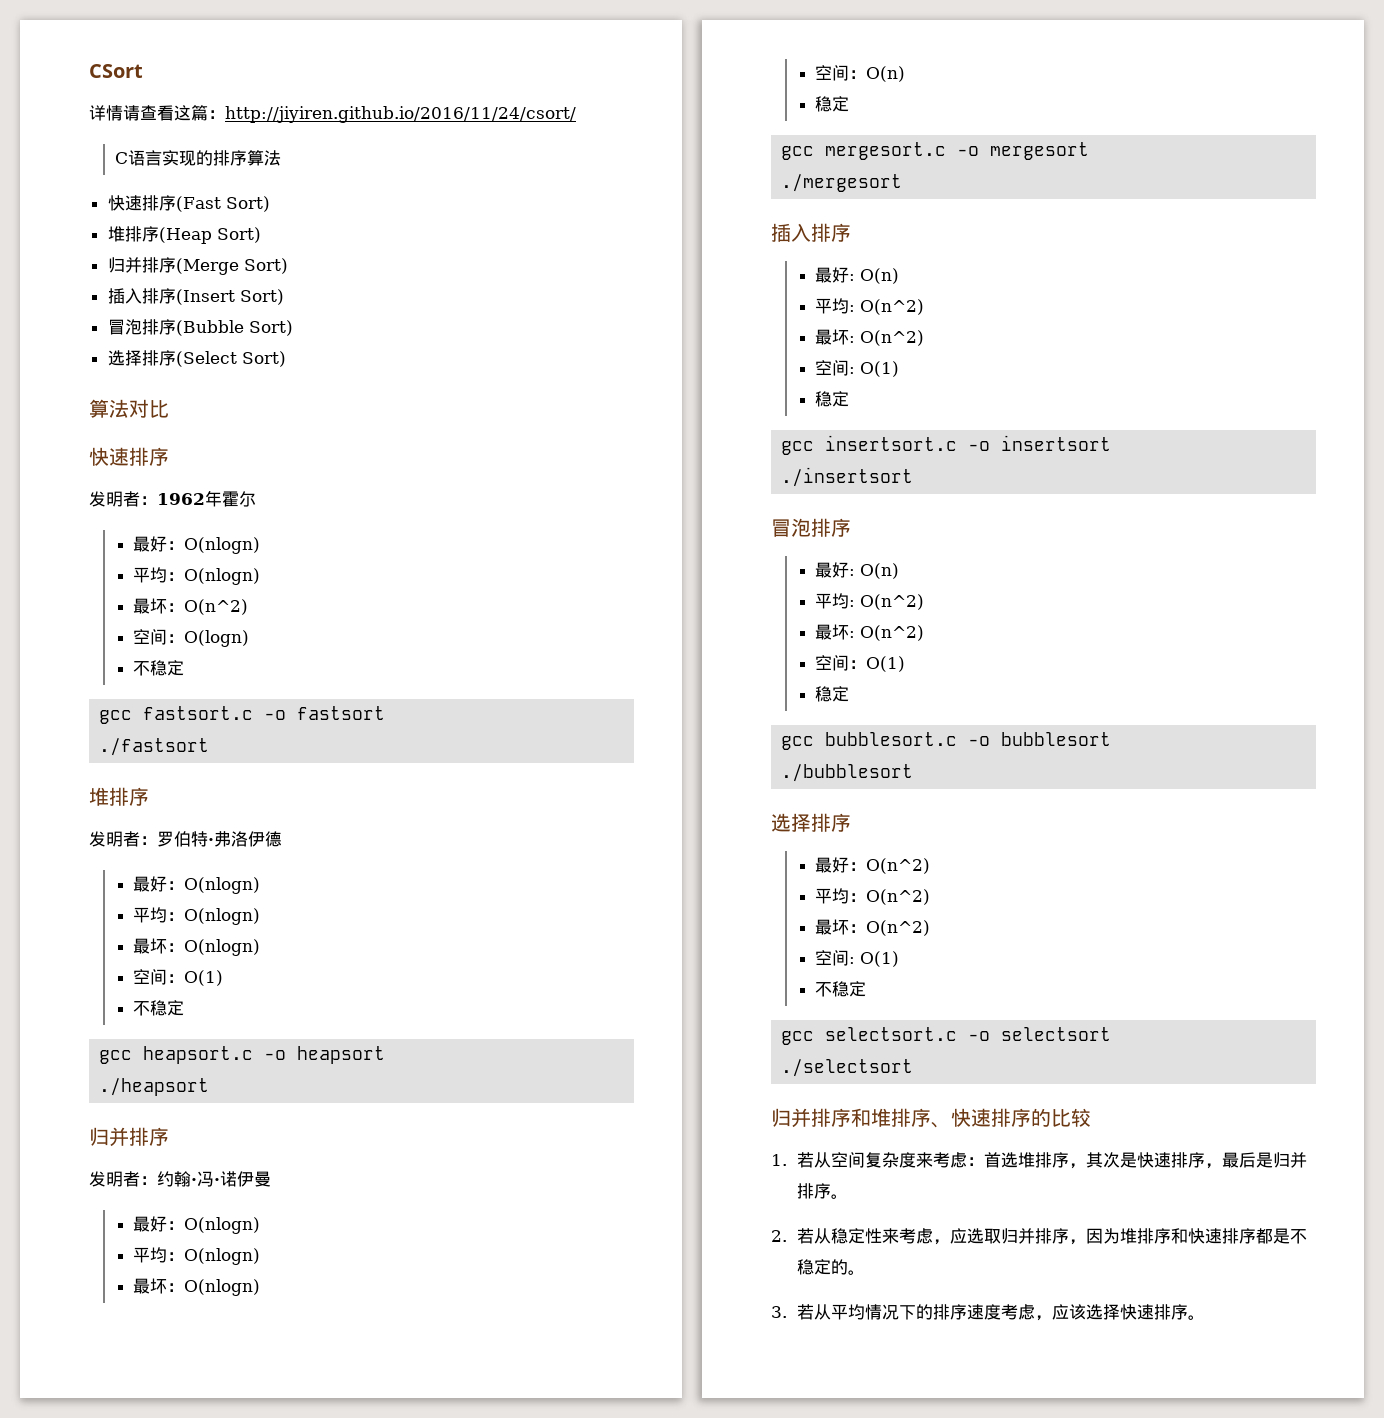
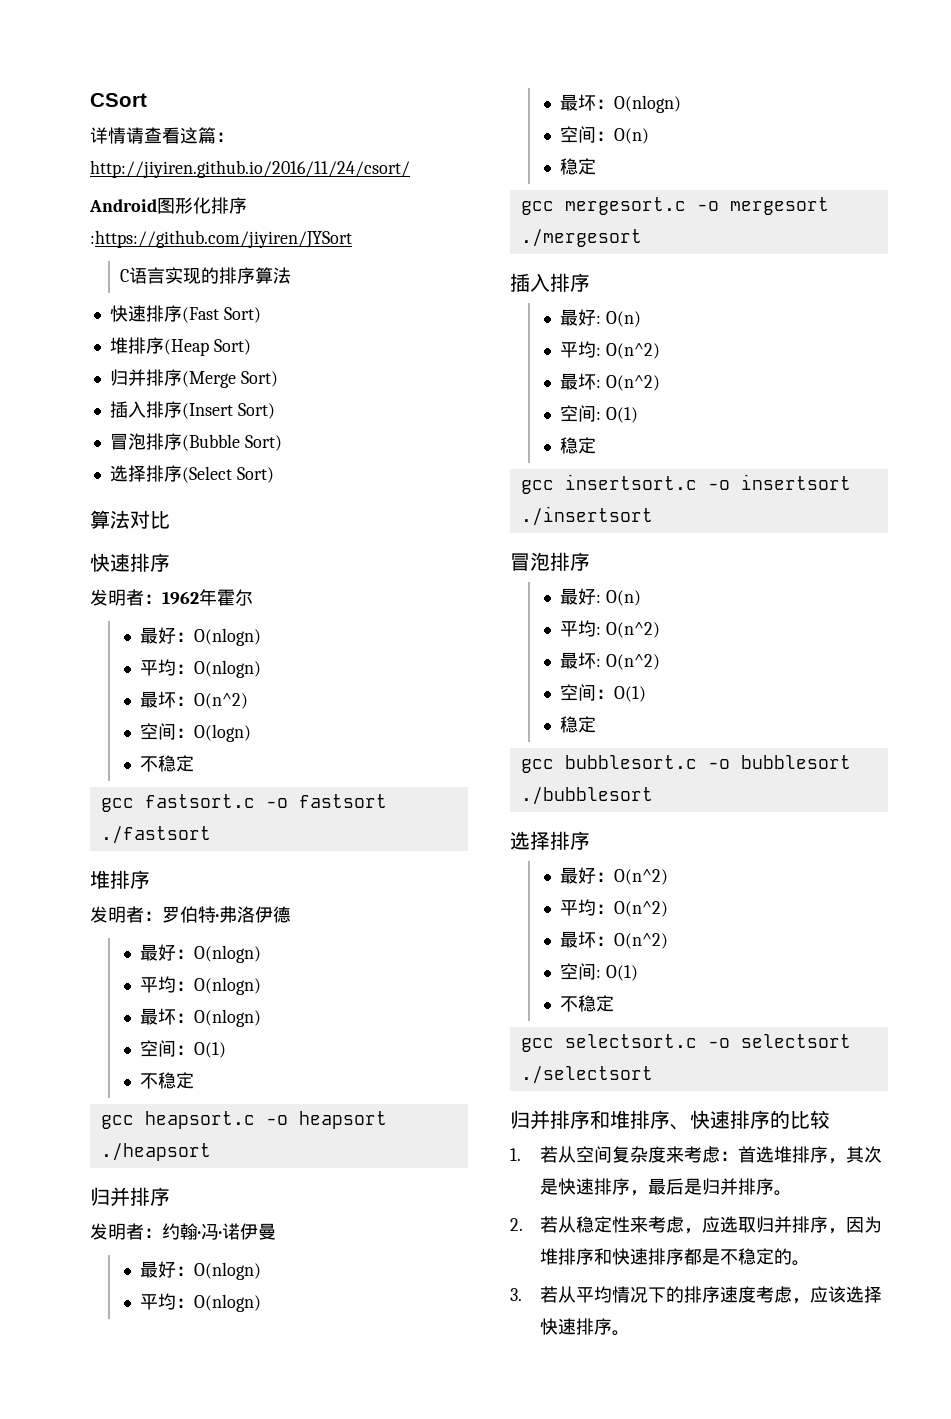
+ Android图形化排序:https://github.com/jiyiren/JYSort

